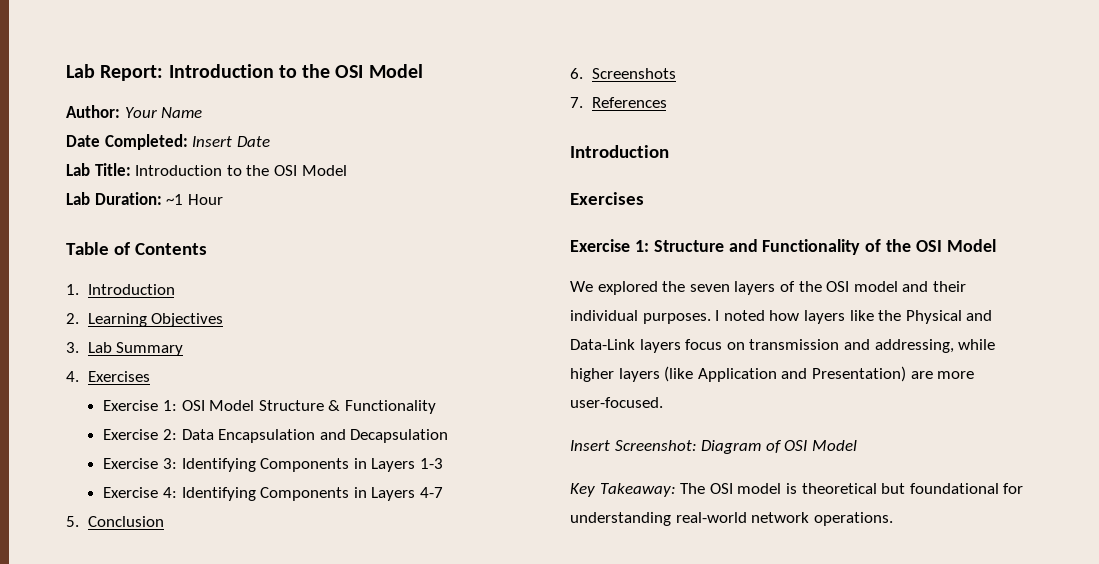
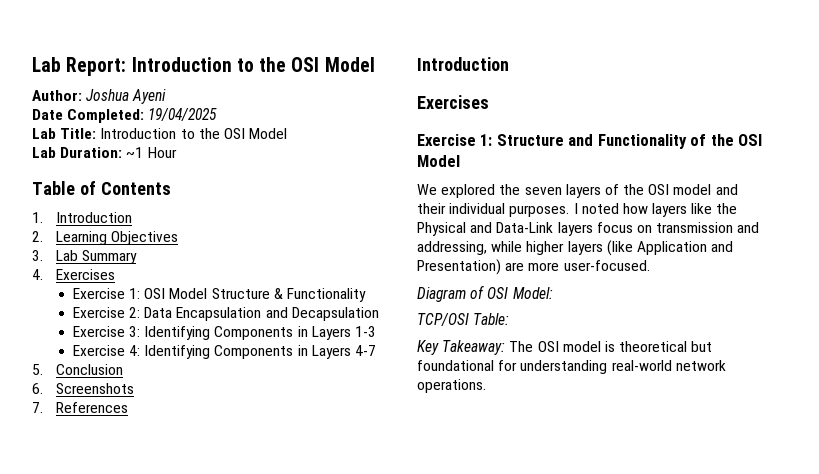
- Author: Your Name
+ Author: Joshua Ayeni
- Date Completed: Insert Date
+ Date Completed: 19/04/2025
- Insert Screenshot: Diagram of OSI Model
+ Diagram of OSI Model:
+ TCP/OSI Table:

